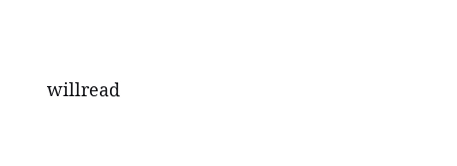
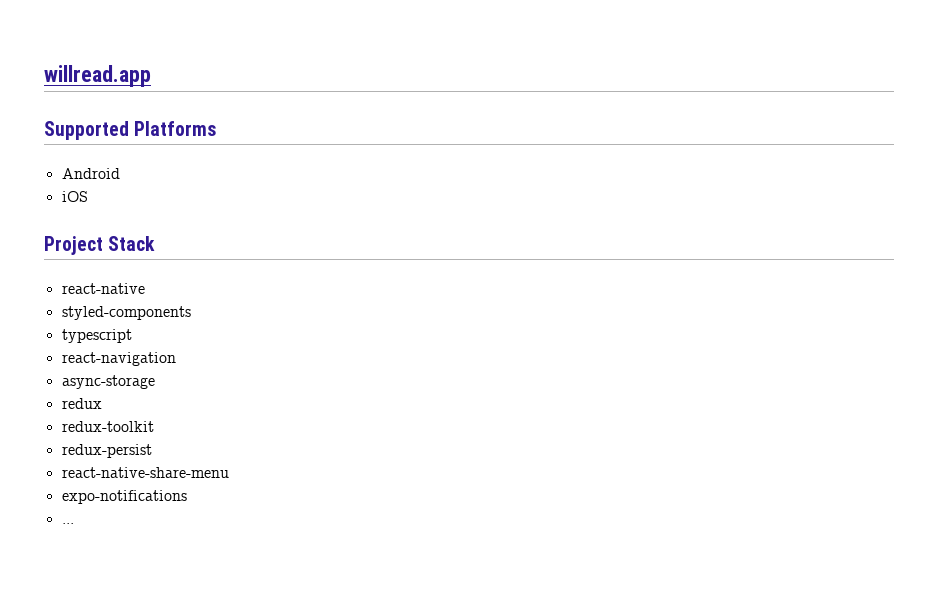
- willread
+ willread.app
+ Supported Platforms
+ Android
+ iOS
+ Project Stack
+ react-native
+ styled-components
+ typescript
+ react-navigation
+ async-storage
+ redux
+ redux-toolkit
+ redux-persist
+ react-native-share-menu
+ expo-notifications
+ ...

